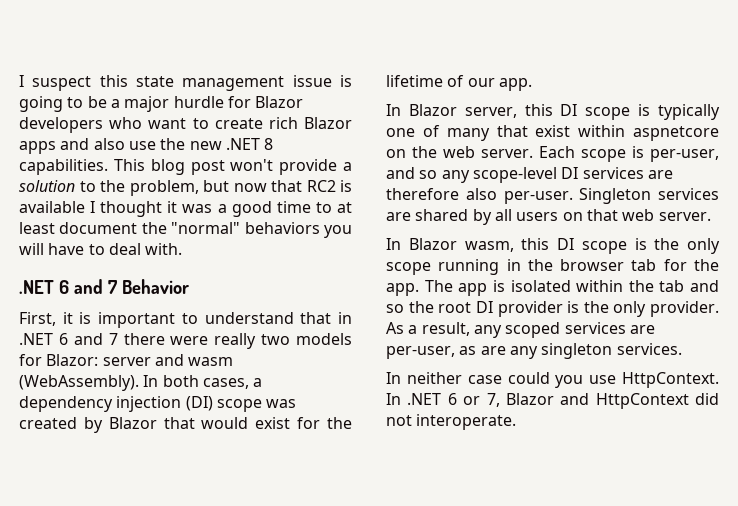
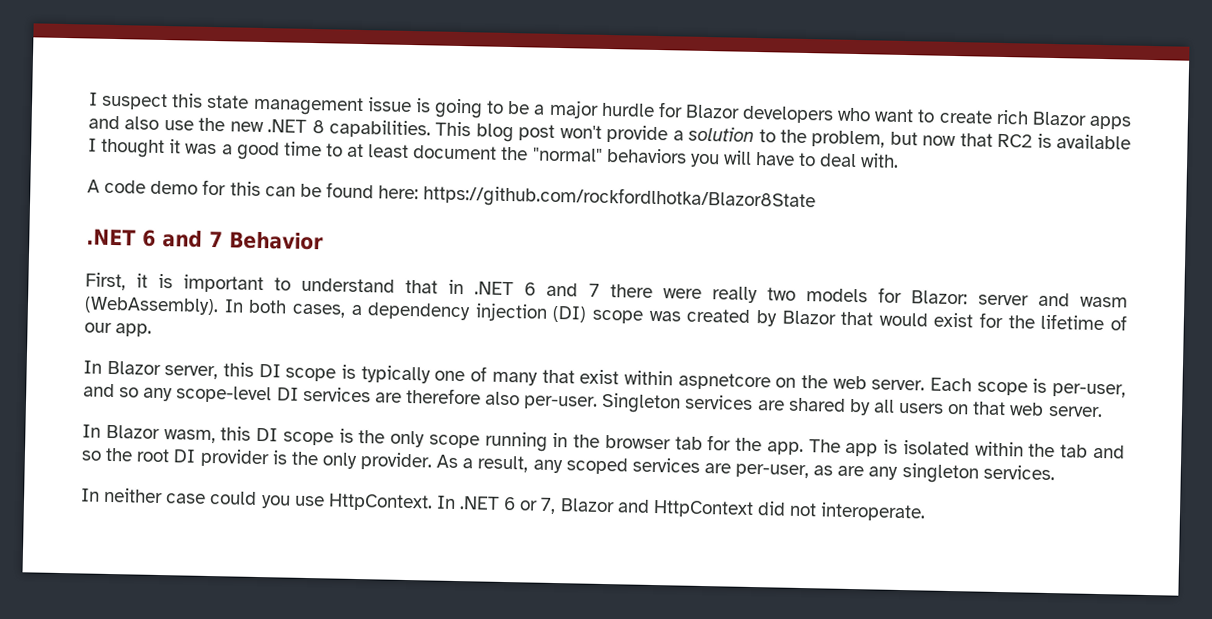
+ A code demo for this can be found here: https://github.com/rockfordlhotka/Blazor8State

